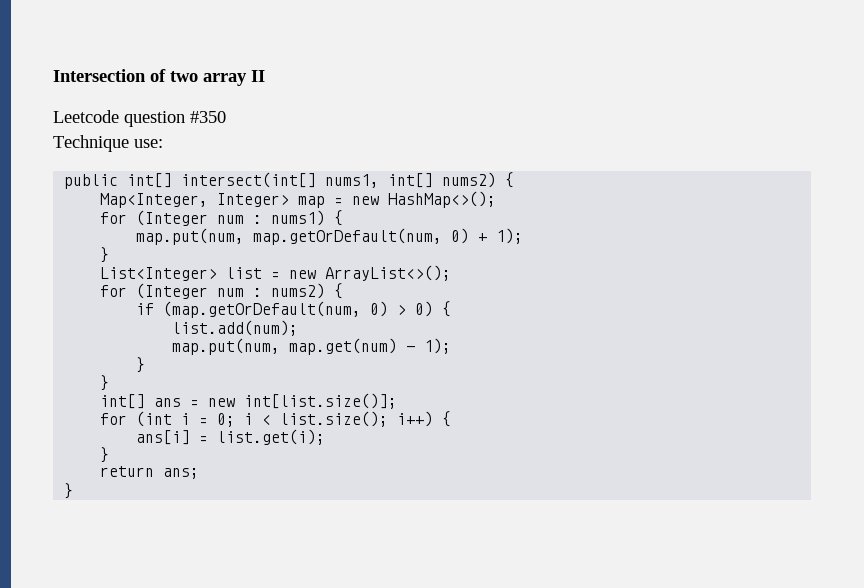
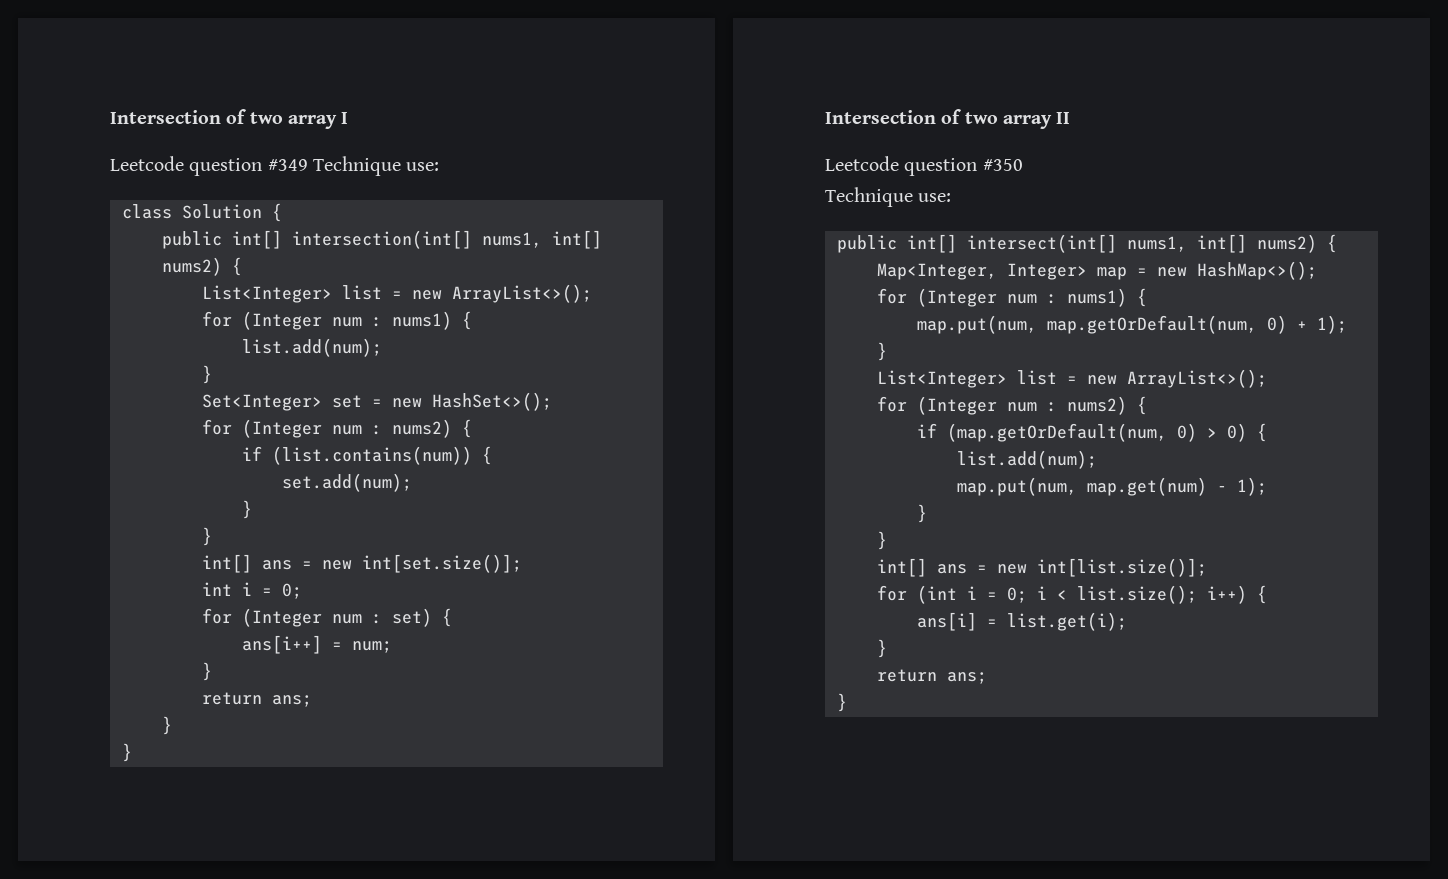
+ Intersection of two array I
+ Leetcode question #349 Technique use:
+ class Solution {
+ public int[] intersection(int[] nums1, int[] nums2) {
+ List<Integer> list = new ArrayList<>();
+ for (Integer num : nums1) {
+ list.add(num);
+ }
+ Set<Integer> set = new HashSet<>();
+ for (Integer num : nums2) {
+ if (list.contains(num)) {
+ set.add(num);
+ }
+ }
+ int[] ans = new int[set.size()];
+ int i = 0;
+ for (Integer num : set) {
+ ans[i++] = num;
+ }
+ return ans;
+ }
+ }

